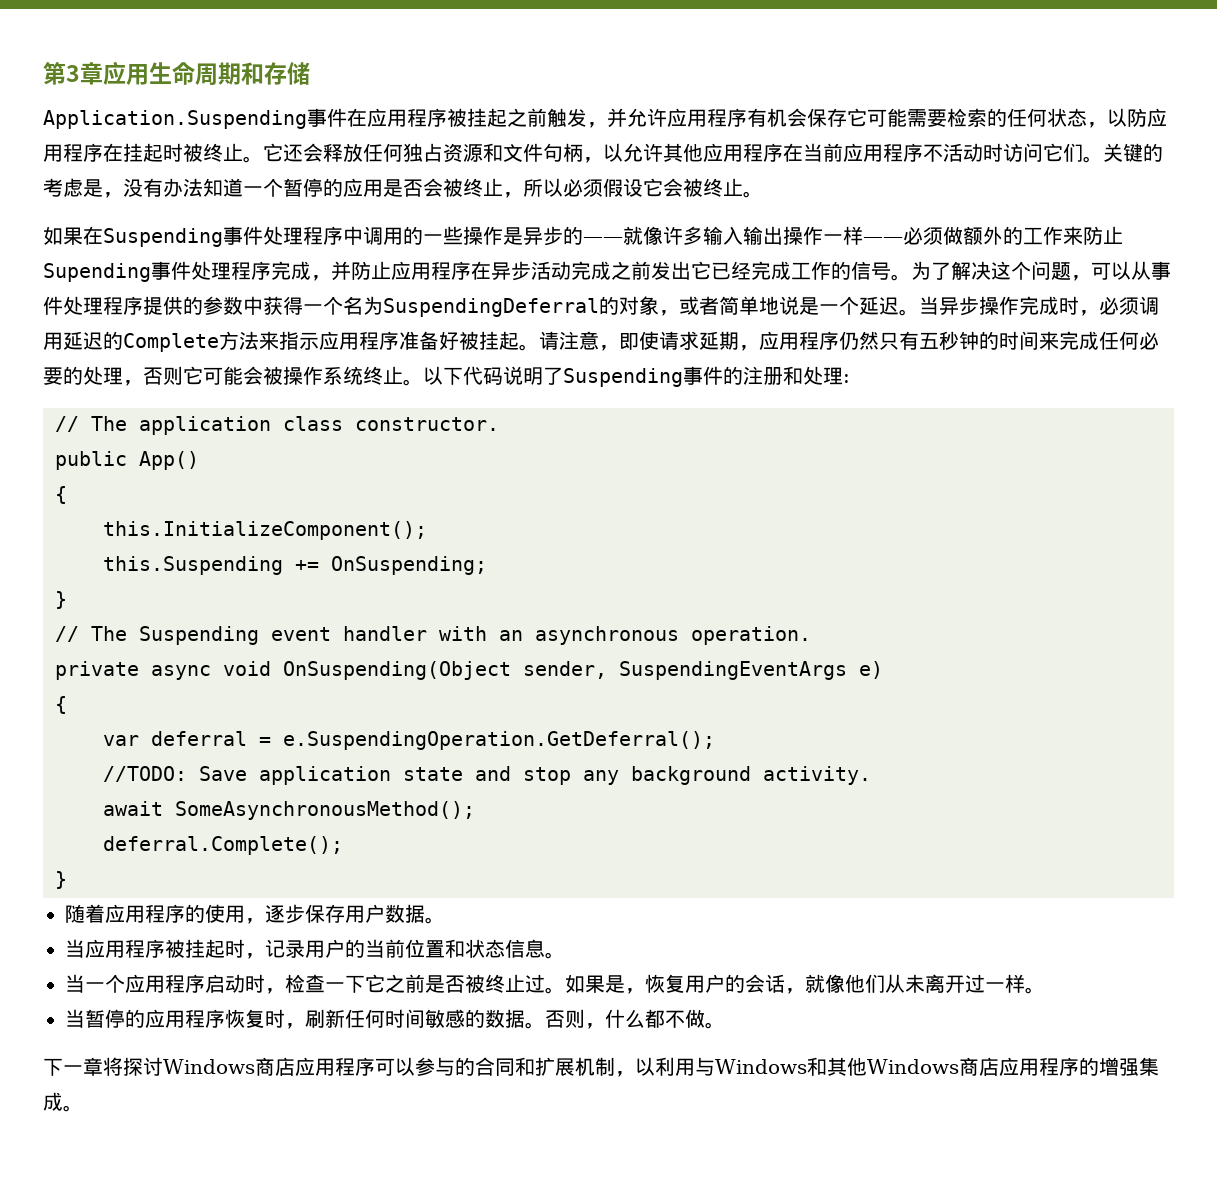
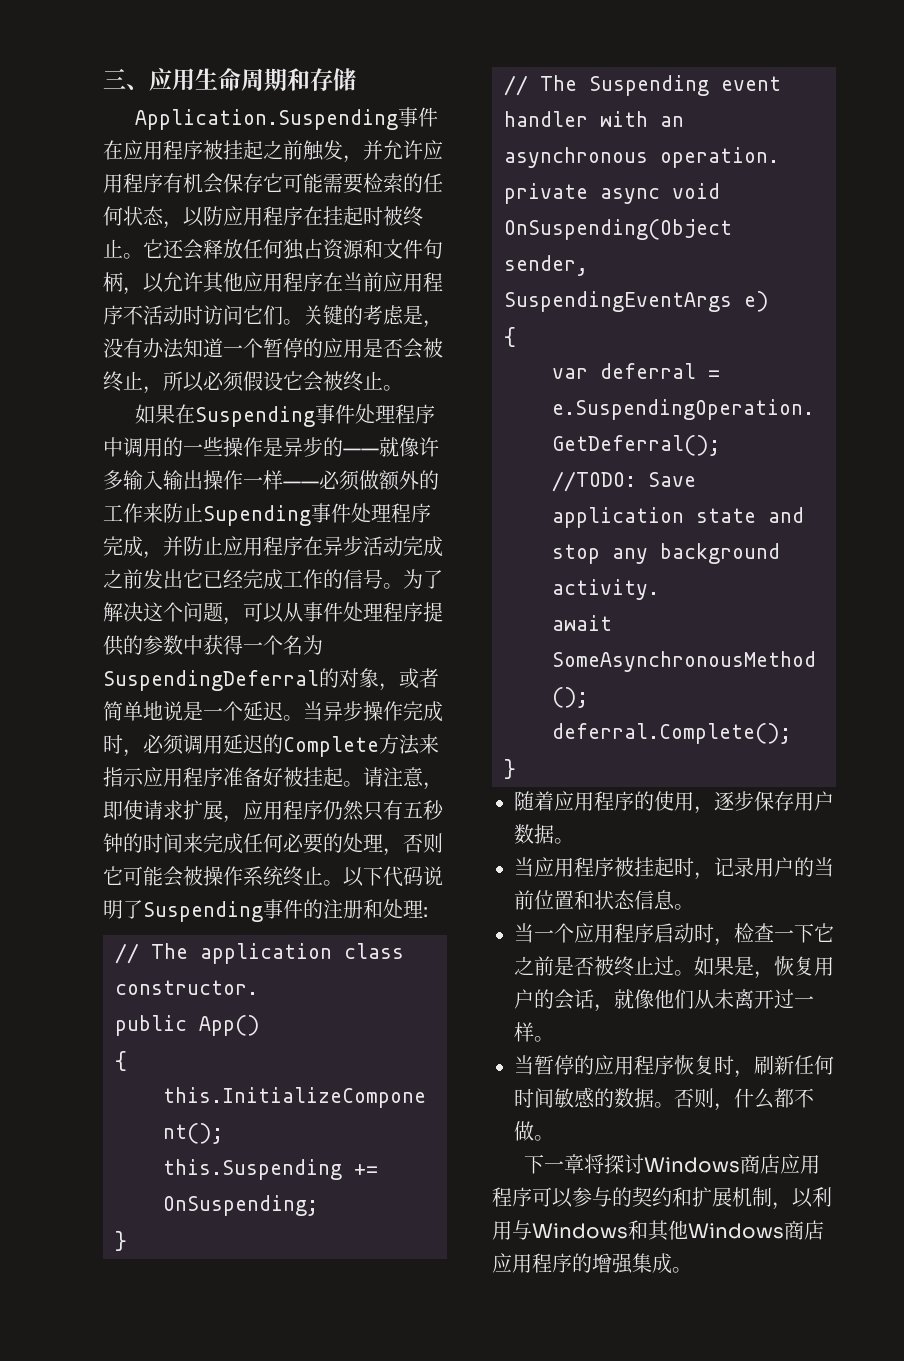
- 第3章应用生命周期和存储
+ 三、应用生命周期和存储
- 请注意，即使请求延期，应用程序仍然只有五秒钟的时间来完成任何必要的处理，否则它可能会被操作系统终止。
+ 请注意，即使请求扩展，应用程序仍然只有五秒钟的时间来完成任何必要的处理，否则它可能会被操作系统终止。
- 下一章将探讨Windows商店应用程序可以参与的合同和扩展机制，以利用与Windows和其他Windows商店应用程序的增强集成。
+ 下一章将探讨Windows商店应用程序可以参与的契约和扩展机制，以利用与Windows和其他Windows商店应用程序的增强集成。

